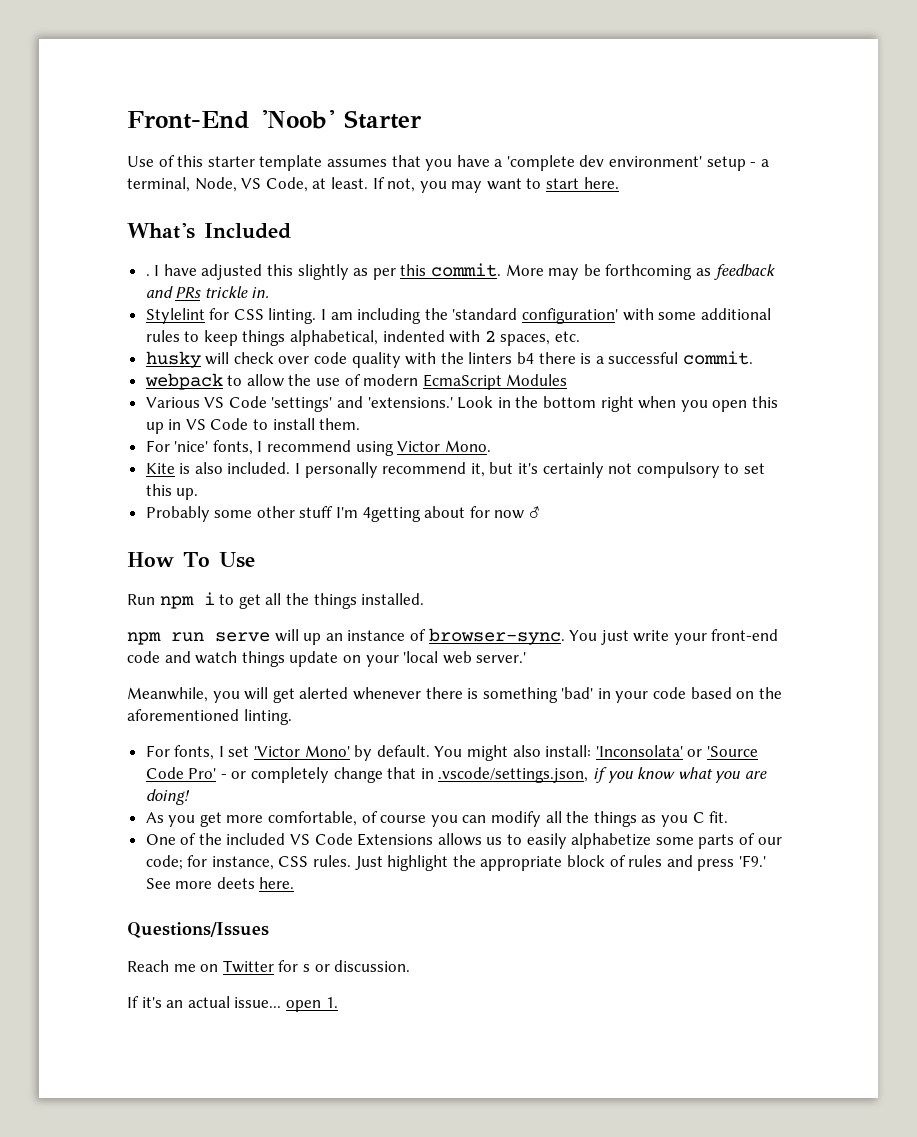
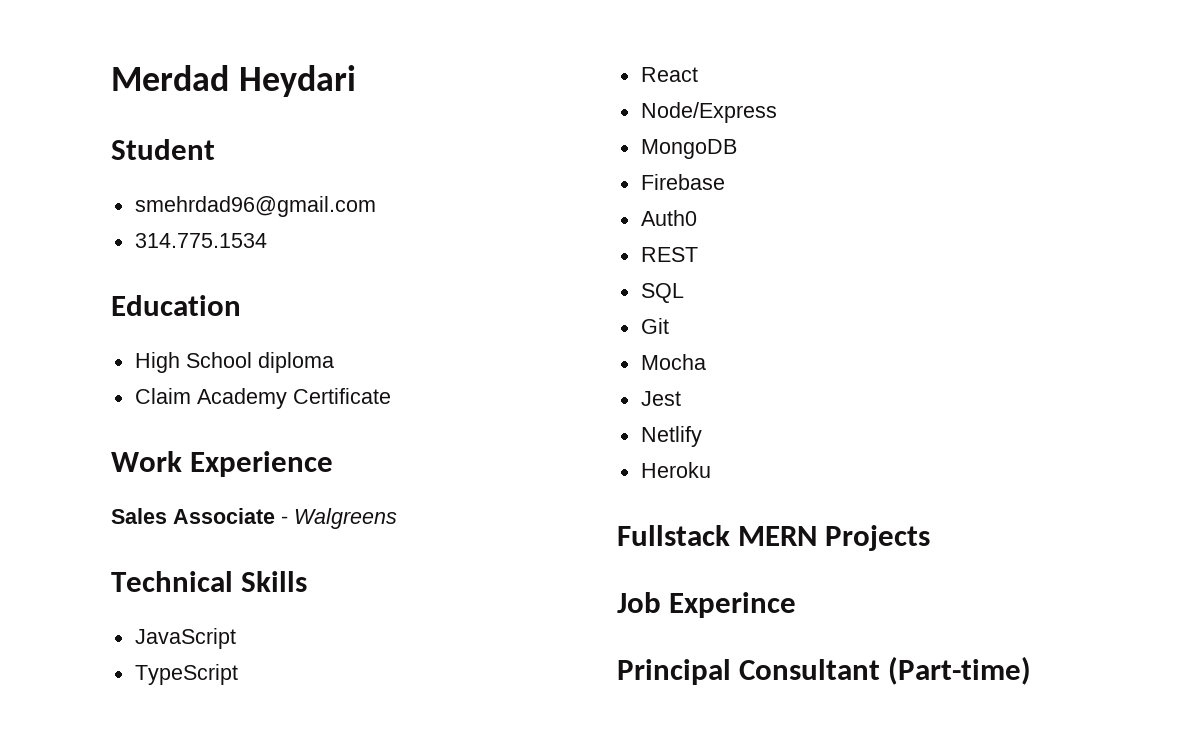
- Front-End 'Noob' Starter
- Use of this starter template assumes that you have a 'complete dev environment' setup - a terminal, Node, VS Code, at least. If not, you may want to start here.
- What's Included
- . I have adjusted this slightly as per this commit. More may be forthcoming as feedback and PRs trickle in.
- Stylelint for CSS linting. I am including the 'standard configuration' with some additional rules to keep things alphabetical, indented with 2 spaces, etc.
- husky will check over code quality with the linters b4 there is a successful commit.
- webpack to allow the use of modern EcmaScript Modules
- Various VS Code 'settings' and 'extensions.' Look in the bottom right when you open this up in VS Code to install them.
- For 'nice' fonts, I recommend using Victor Mono.
- Kite is also included. I personally recommend it, but it's certainly not compulsory to set this up.
- Probably some other stuff I'm 4getting about for now ♂
- How To Use
- Run npm i to get all the things installed.
- npm run serve will up an instance of browser-sync. You just write your front-end code and watch things update on your 'local web server.'
- Meanwhile, you will get alerted whenever there is something 'bad' in your code based on the aforementioned linting.
- For fonts, I set 'Victor Mono' by default. You might also install: 'Inconsolata' or 'Source Code Pro' - or completely change that in .vscode/settings.json, if you know what you are doing!
- As you get more comfortable, of course you can modify all the things as you C fit.
- One of the included VS Code Extensions allows us to easily alphabetize some parts of our code; for instance, CSS rules. Just highlight the appropriate block of rules and press 'F9.' See more deets here.
- Questions/Issues
- Reach me on Twitter for s or discussion.
- If it's an actual issue... open 1.
+ Merdad Heydari
+ Student
+ smehrdad96@gmail.com
+ 314.775.1534
+ Education
+ High School diploma
+ Claim Academy Certificate
+ Work Experience
+ Sales Associate - Walgreens
+ Technical Skills
+ JavaScript
+ TypeScript
+ React
+ Node/Express
+ MongoDB
+ Firebase
+ Auth0
+ REST
+ SQL
+ Git
+ Mocha
+ Jest
+ Netlify
+ Heroku
+ Fullstack MERN Projects
+ Job Experince
+ Principal Consultant (Part-time)

